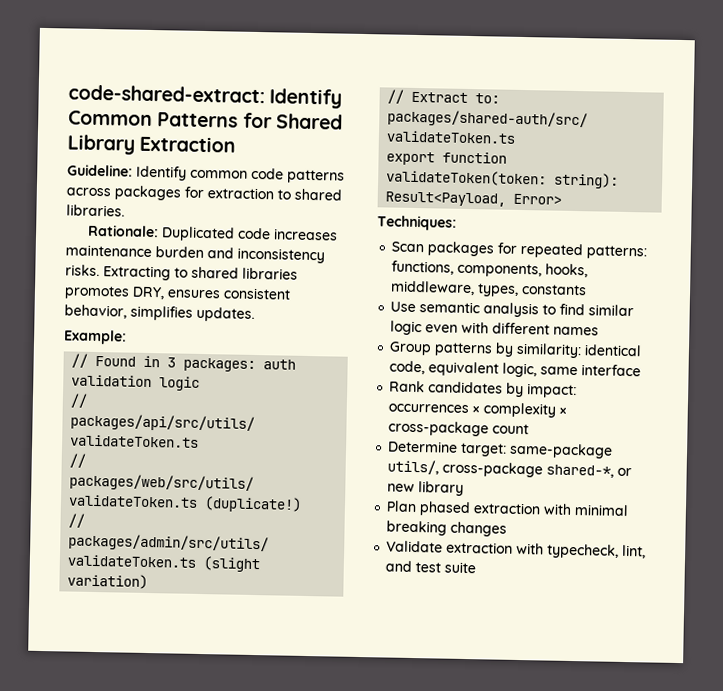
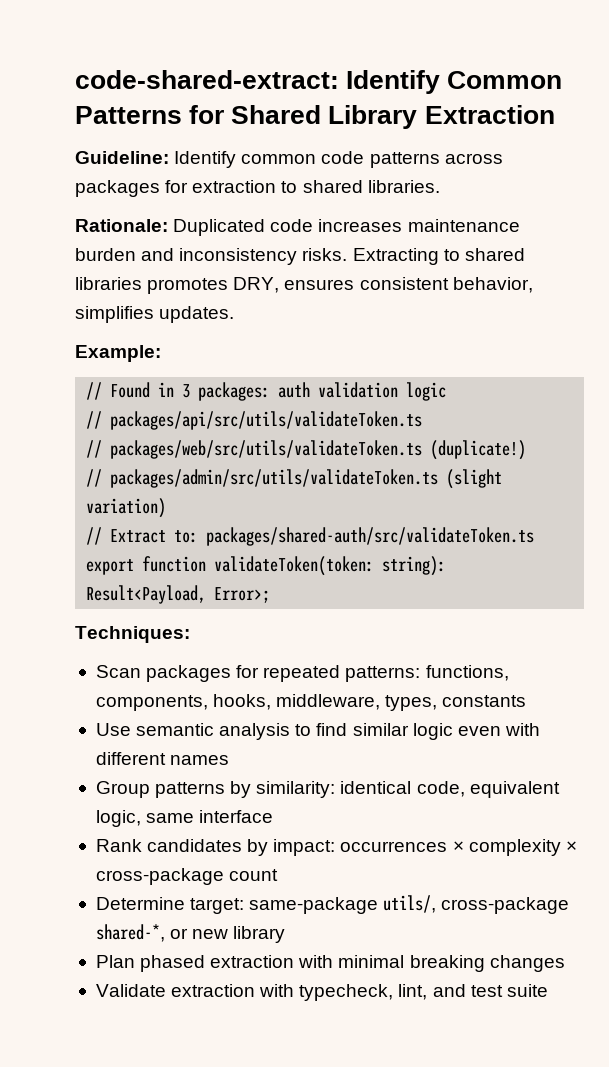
- export function validateToken(token: string): Result<Payload, Error>
+ export function validateToken(token: string): Result<Payload, Error>;

